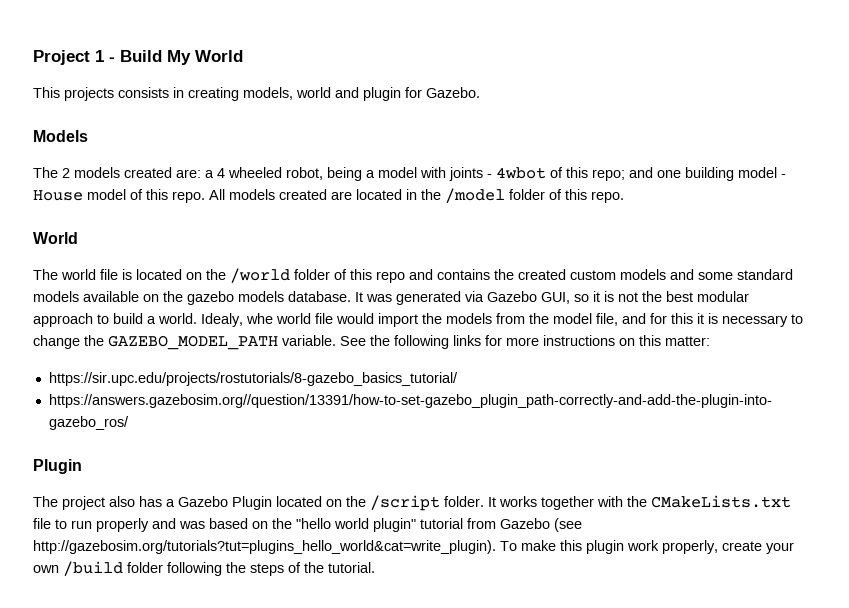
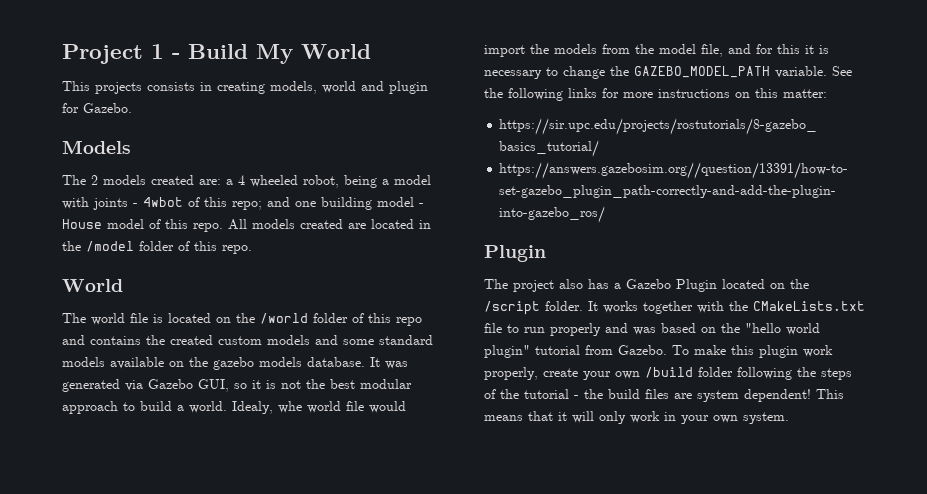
- It works together with the CMakeLists.txt file to run properly and was based on the "hello world plugin" tutorial from Gazebo (see http://gazebosim.org/tutorials?tut=plugins_hello_world&cat=write_plugin). To make this plugin work properly, create your own /build folder following the steps of the tutorial.
+ It works together with the CMakeLists.txt file to run properly and was based on the "hello world plugin" tutorial from Gazebo. To make this plugin work properly, create your own /build folder following the steps of the tutorial - the build files are system dependent! This means that it will only work in your own system.

